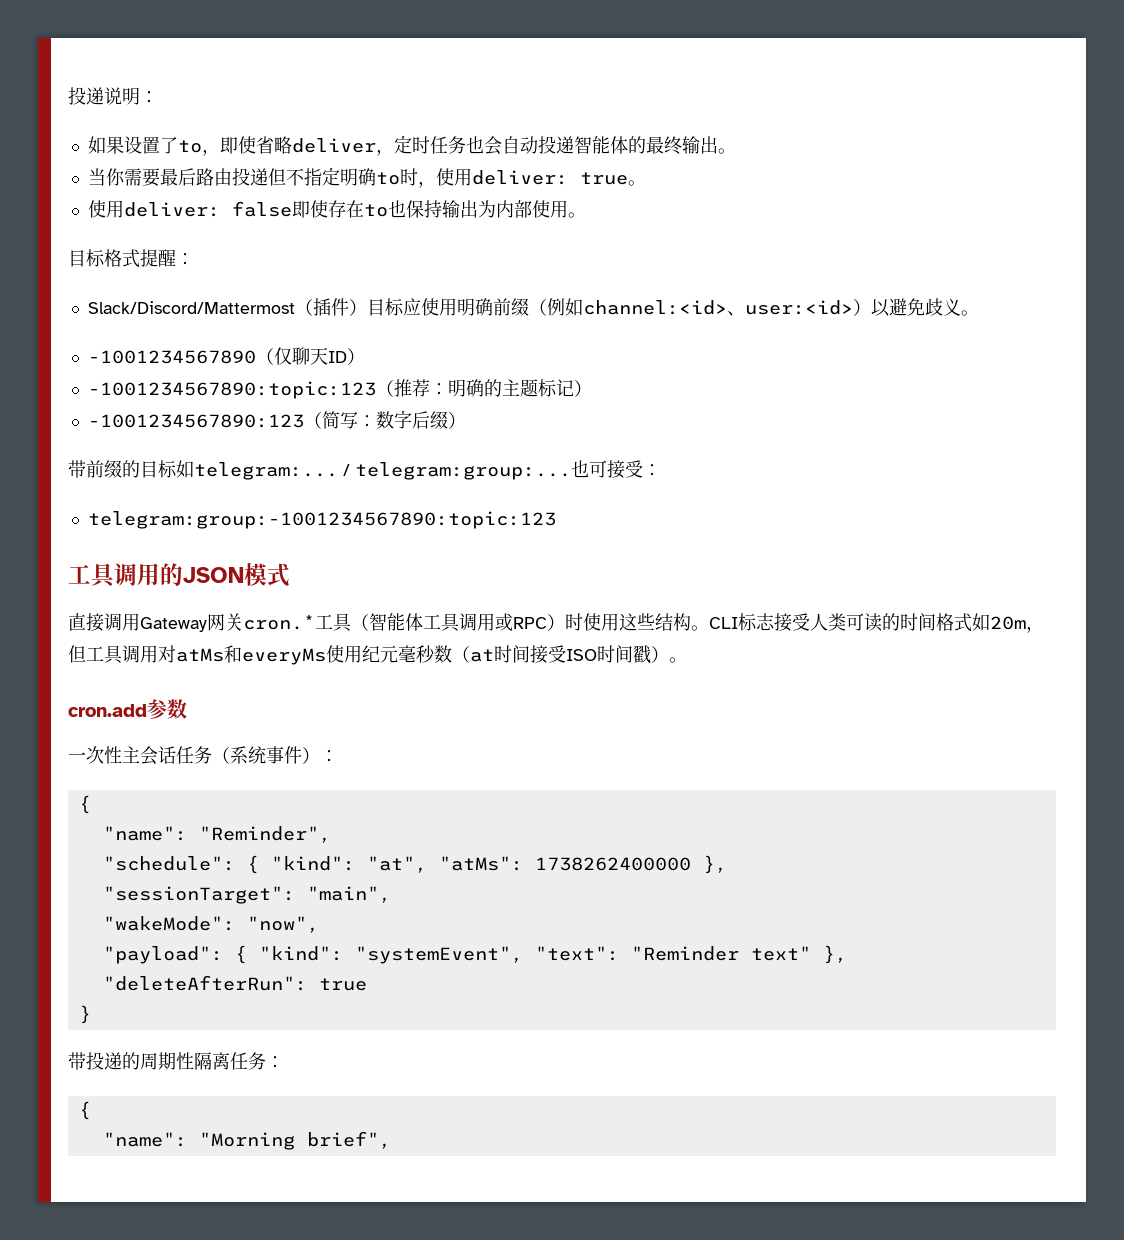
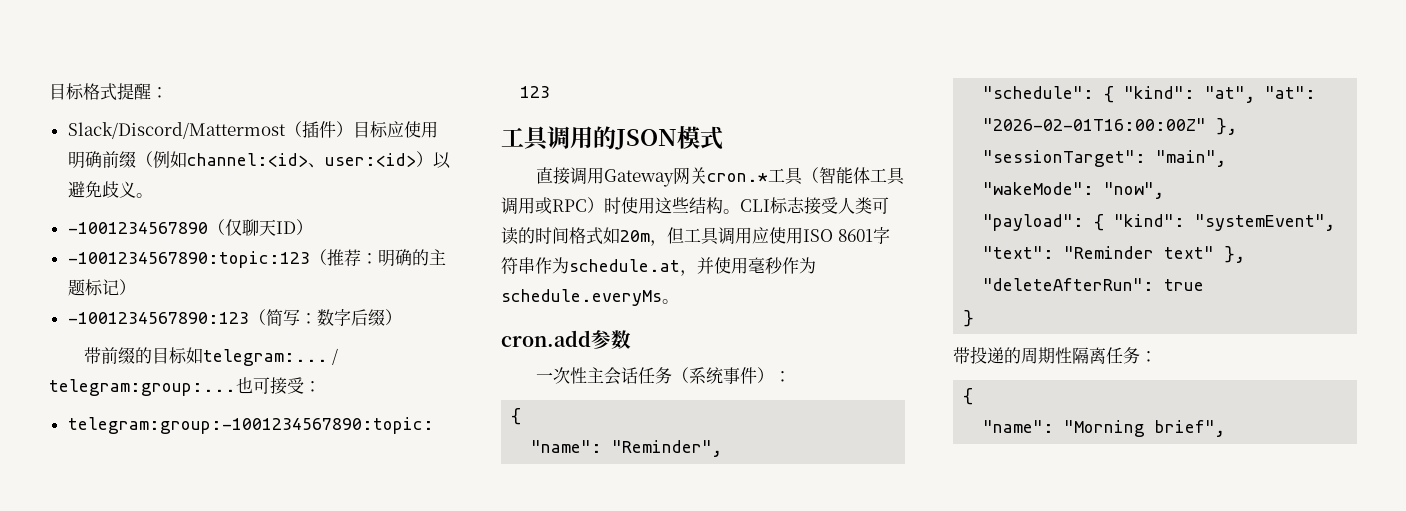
- 投递说明：
- 如果设置了to，即使省略deliver，定时任务也会自动投递智能体的最终输出。
- 当你需要最后路由投递但不指定明确to时，使用deliver: true。
- 使用deliver: false即使存在to也保持输出为内部使用。
- CLI标志接受人类可读的时间格式如20m，但工具调用对atMs和everyMs使用纪元毫秒数（at时间接受ISO时间戳）。
+ CLI标志接受人类可读的时间格式如20m，但工具调用应使用ISO 8601字符串作为schedule.at，并使用毫秒作为schedule.everyMs。
- "schedule": { "kind": "at", "atMs": 1738262400000 },
+ "schedule": { "kind": "at", "at": "2026-02-01T16:00:00Z" },

